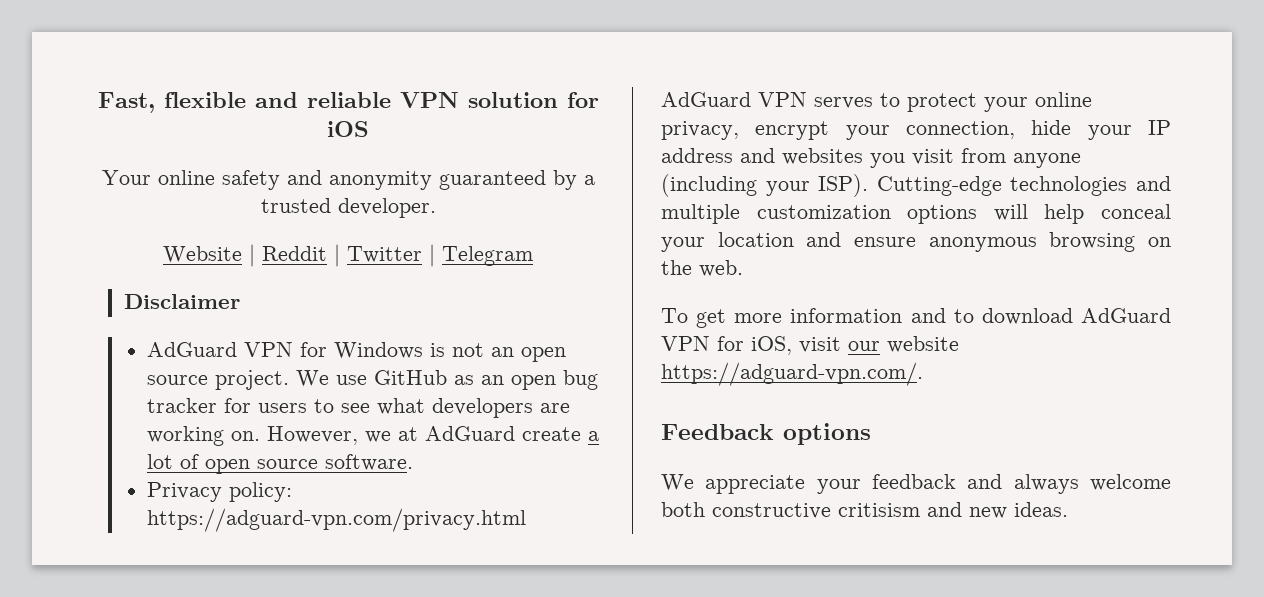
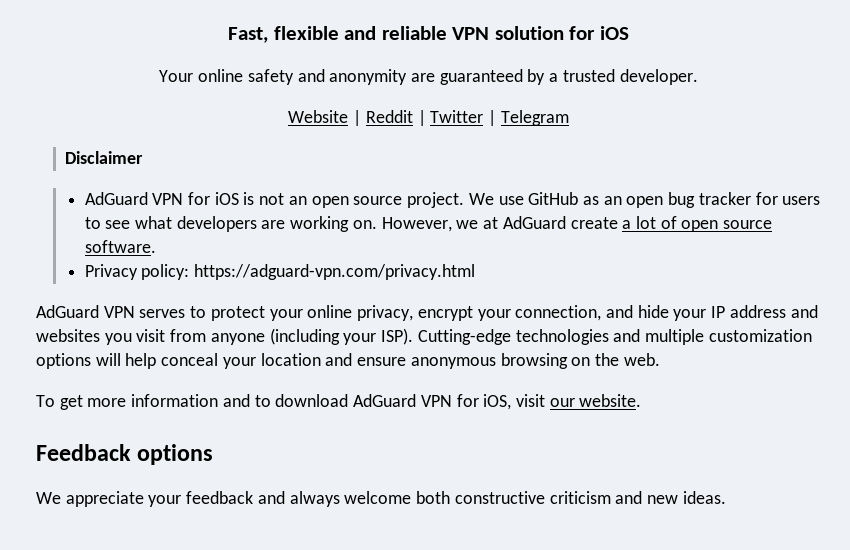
- Your online safety and anonymity guaranteed by a trusted developer.
+ Your online safety and anonymity are guaranteed by a trusted developer.
- AdGuard VPN for Windows is not an open source project.
+ AdGuard VPN for iOS is not an open source project.
- AdGuard VPN serves to protect your online privacy, encrypt your connection, hide your IP address and websites you visit from anyone (including your ISP).
+ AdGuard VPN serves to protect your online privacy, encrypt your connection, and hide your IP address and websites you visit from anyone (including your ISP).
- To get more information and to download AdGuard VPN for iOS, visit our website https://adguard-vpn.com/.
+ To get more information and to download AdGuard VPN for iOS, visit our website.
- We appreciate your feedback and always welcome both constructive critisism and new ideas.
+ We appreciate your feedback and always welcome both constructive criticism and new ideas.

